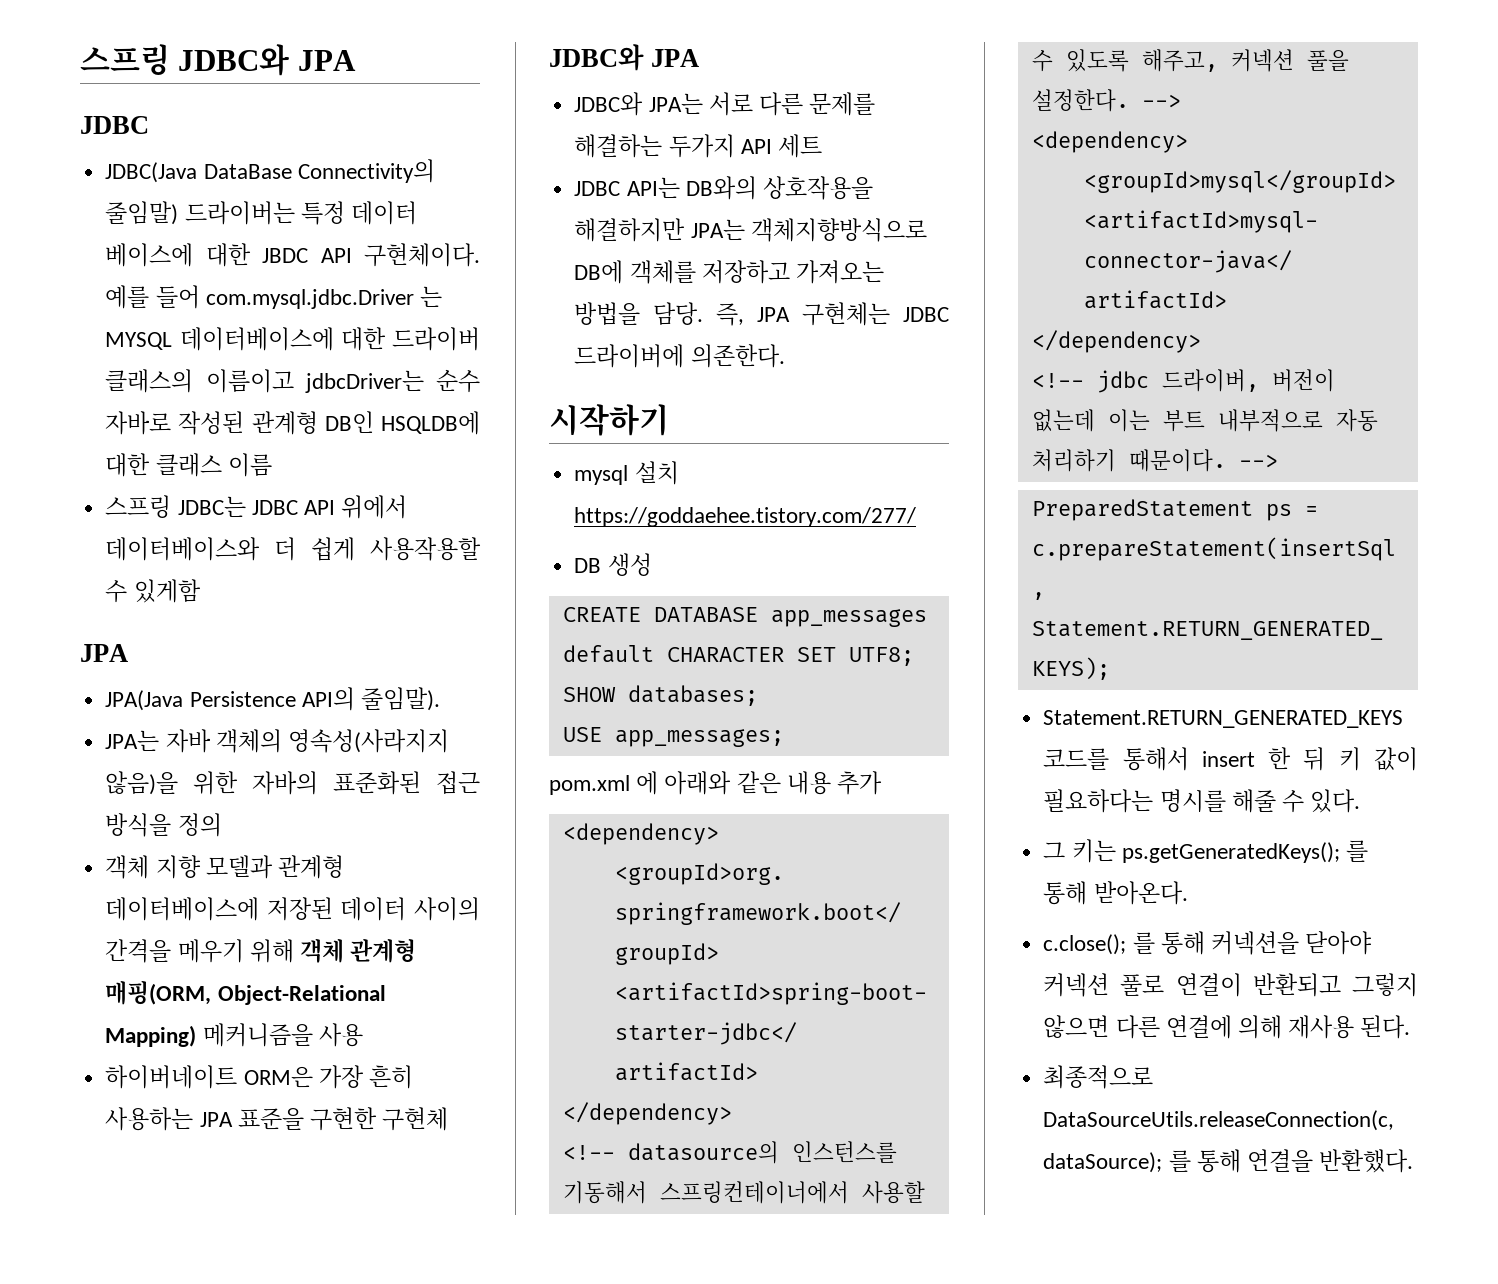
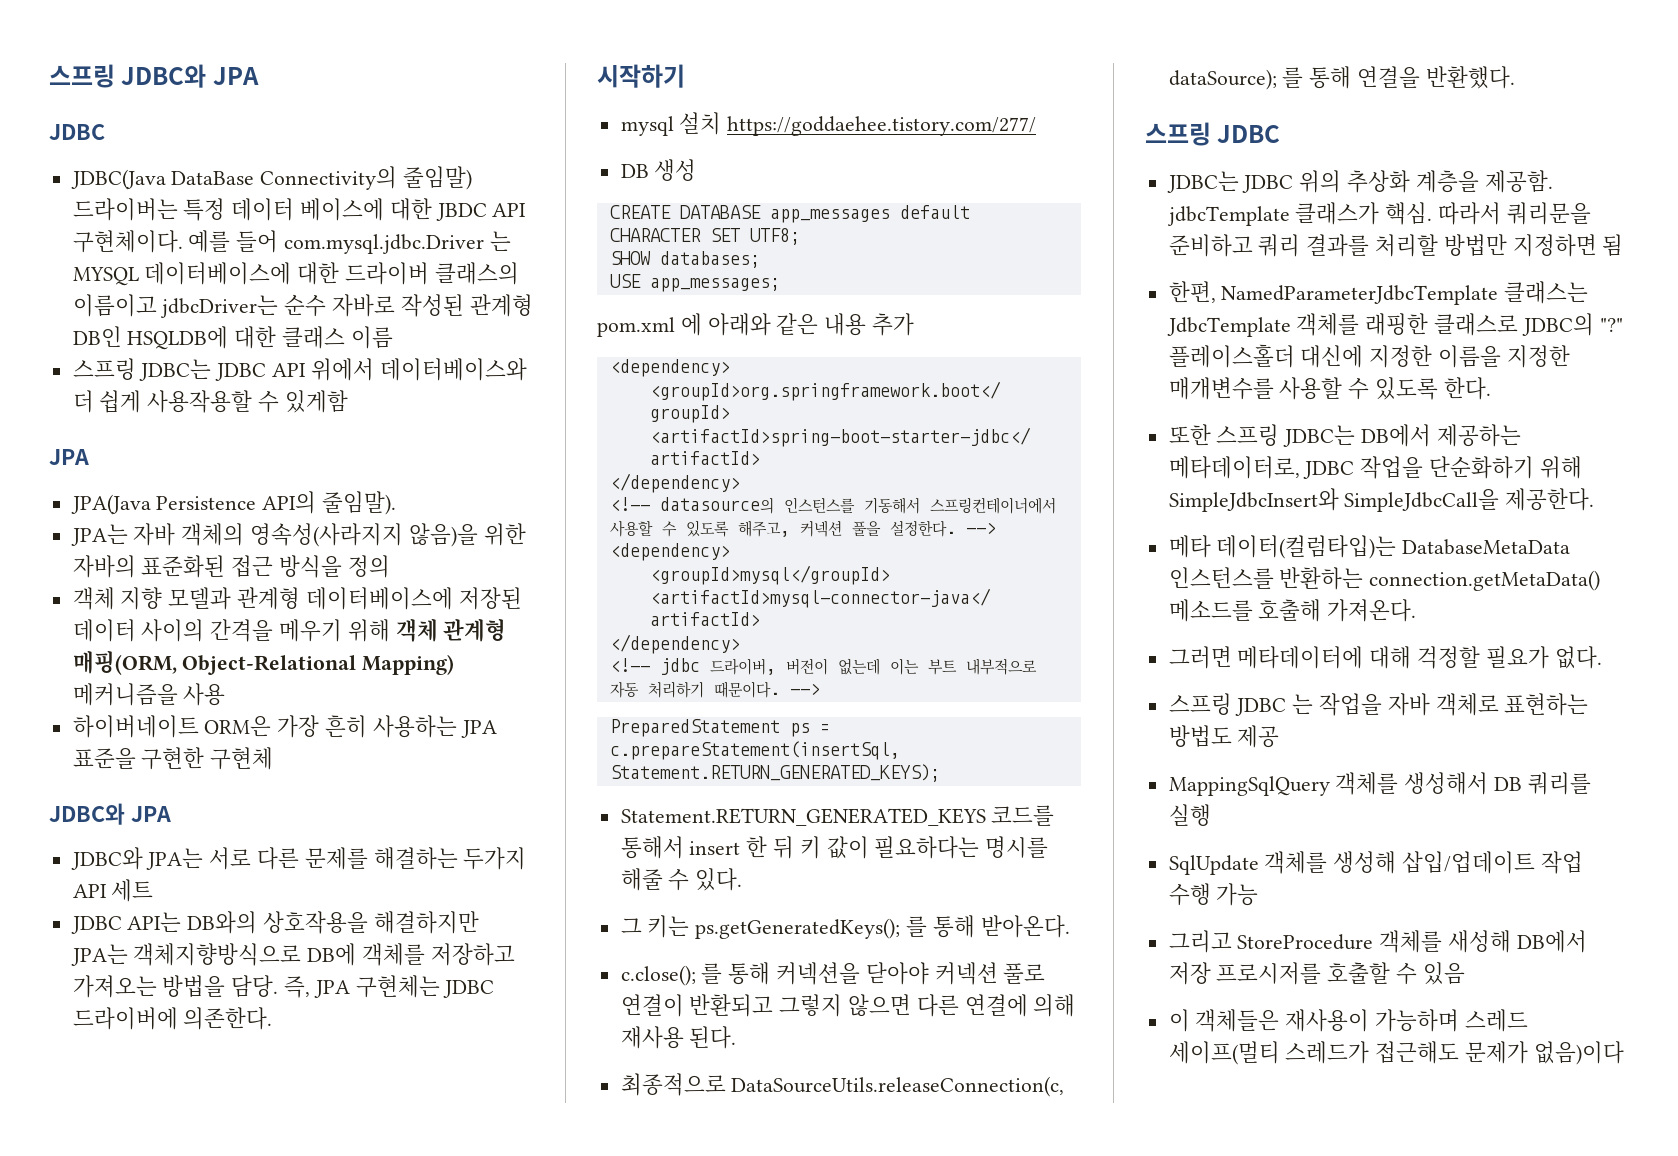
  최종적으로 DataSourceUtils.releaseConnection(c, dataSource); 를 통해 연결을 반환했다.
+ 스프링 JDBC
+ JDBC는 JDBC 위의 추상화 계층을 제공함. jdbcTemplate 클래스가 핵심. 따라서 쿼리문을 준비하고 쿼리 결과를 처리할 방법만 지정하면 됨
+ 한편, NamedParameterJdbcTemplate 클래스는 JdbcTemplate 객체를 래핑한 클래스로 JDBC의 "?" 플레이스홀더 대신에 지정한 이름을 지정한 매개변수를 사용할 수 있도록 한다.
+ 또한 스프링 JDBC는 DB에서 제공하는 메타데이터로, JDBC 작업을 단순화하기 위해 SimpleJdbcInsert와 SimpleJdbcCall을 제공한다.
+ 메타 데이터(컬럼타입)는 DatabaseMetaData 인스턴스를 반환하는 connection.getMetaData() 메소드를 호출해 가져온다.
+ 그러면 메타데이터에 대해 걱정할 필요가 없다.
+ 스프링 JDBC 는 작업을 자바 객체로 표현하는 방법도 제공
+ MappingSqlQuery 객체를 생성해서 DB 쿼리를 실행
+ SqlUpdate 객체를 생성해 삽입/업데이트 작업 수행 가능
+ 그리고 StoreProcedure 객체를 새성해 DB에서 저장 프로시저를 호출할 수 있음
+ 이 객체들은 재사용이 가능하며 스레드 세이프(멀티 스레드가 접근해도 문제가 없음)이다

